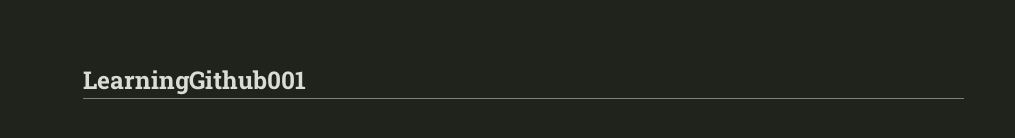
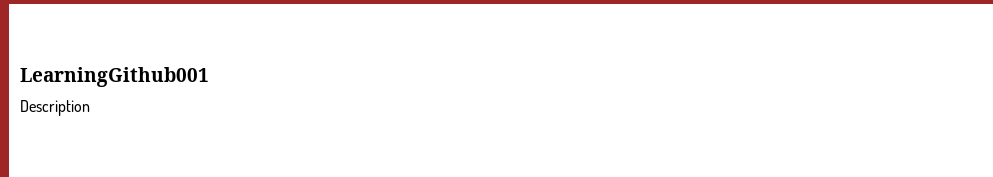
+ Description

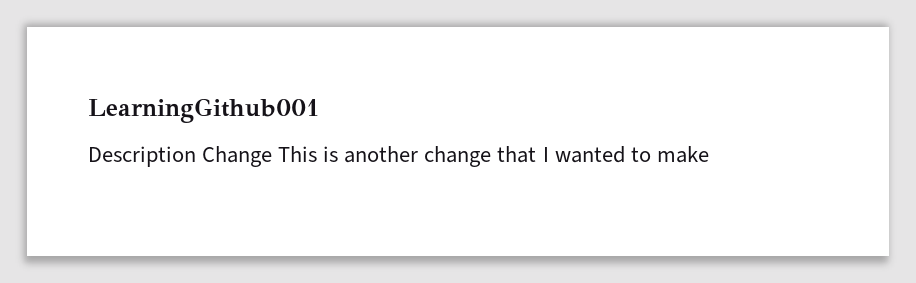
- Description
+ Description Change This is another change that I wanted to make

